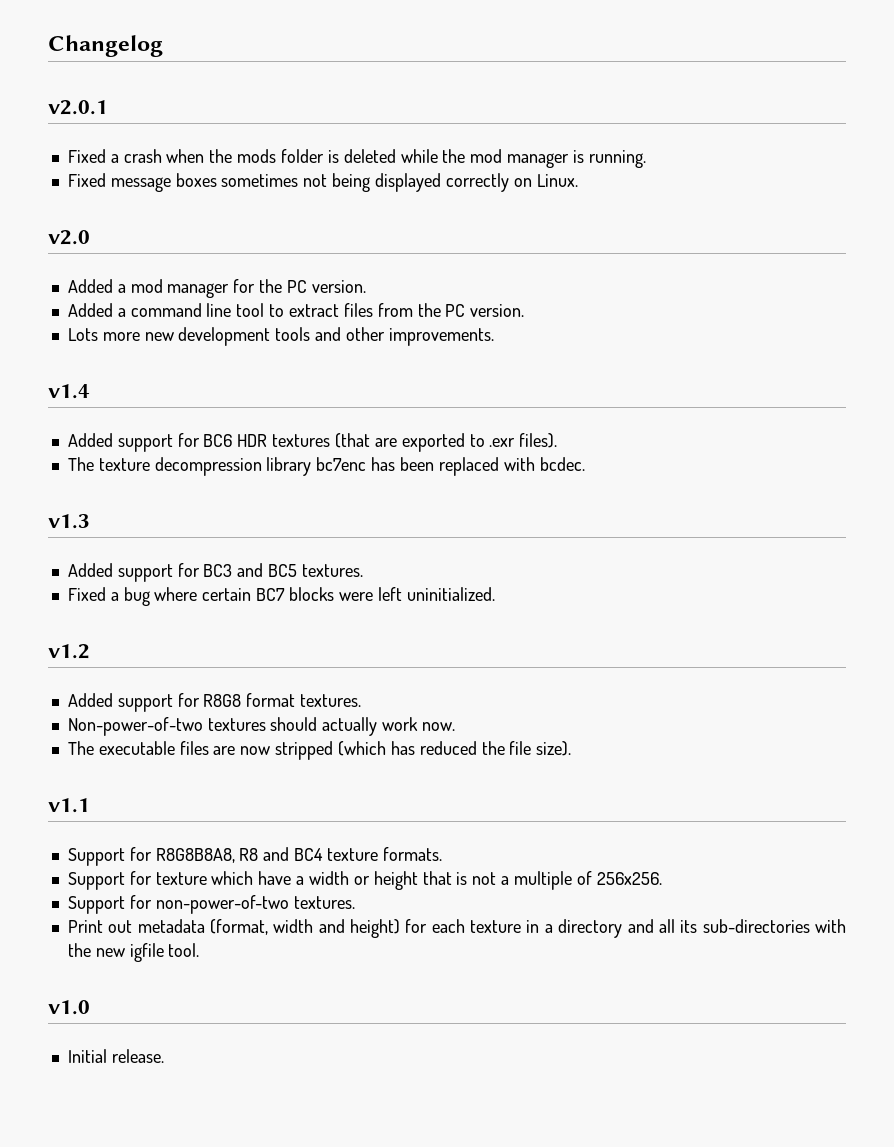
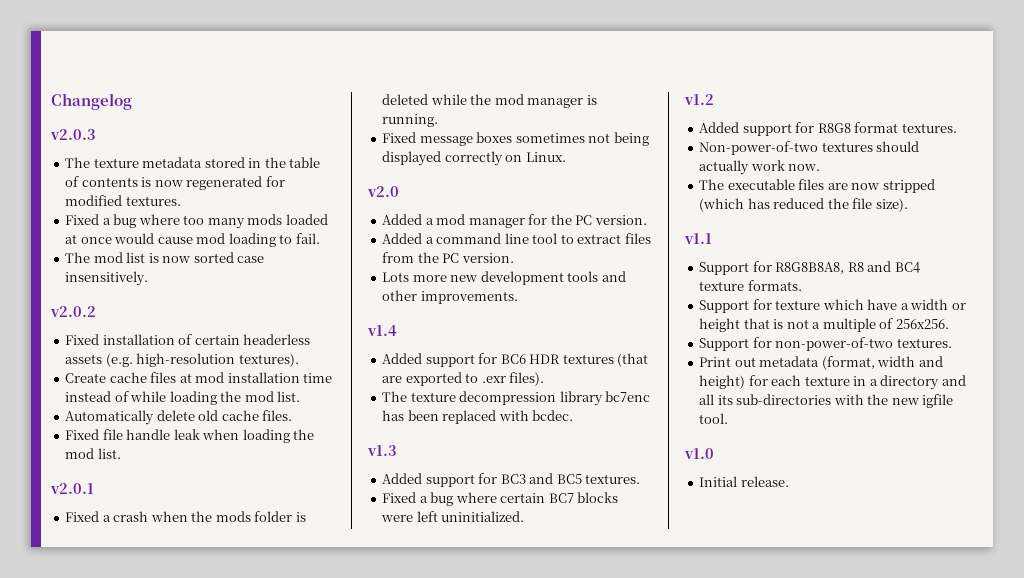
+ v2.0.3
+ The texture metadata stored in the table of contents is now regenerated for modified textures.
+ Fixed a bug where too many mods loaded at once would cause mod loading to fail.
+ The mod list is now sorted case insensitively.
+ v2.0.2
+ Fixed installation of certain headerless assets (e.g. high-resolution textures).
+ Create cache files at mod installation time instead of while loading the mod list.
+ Automatically delete old cache files.
+ Fixed file handle leak when loading the mod list.

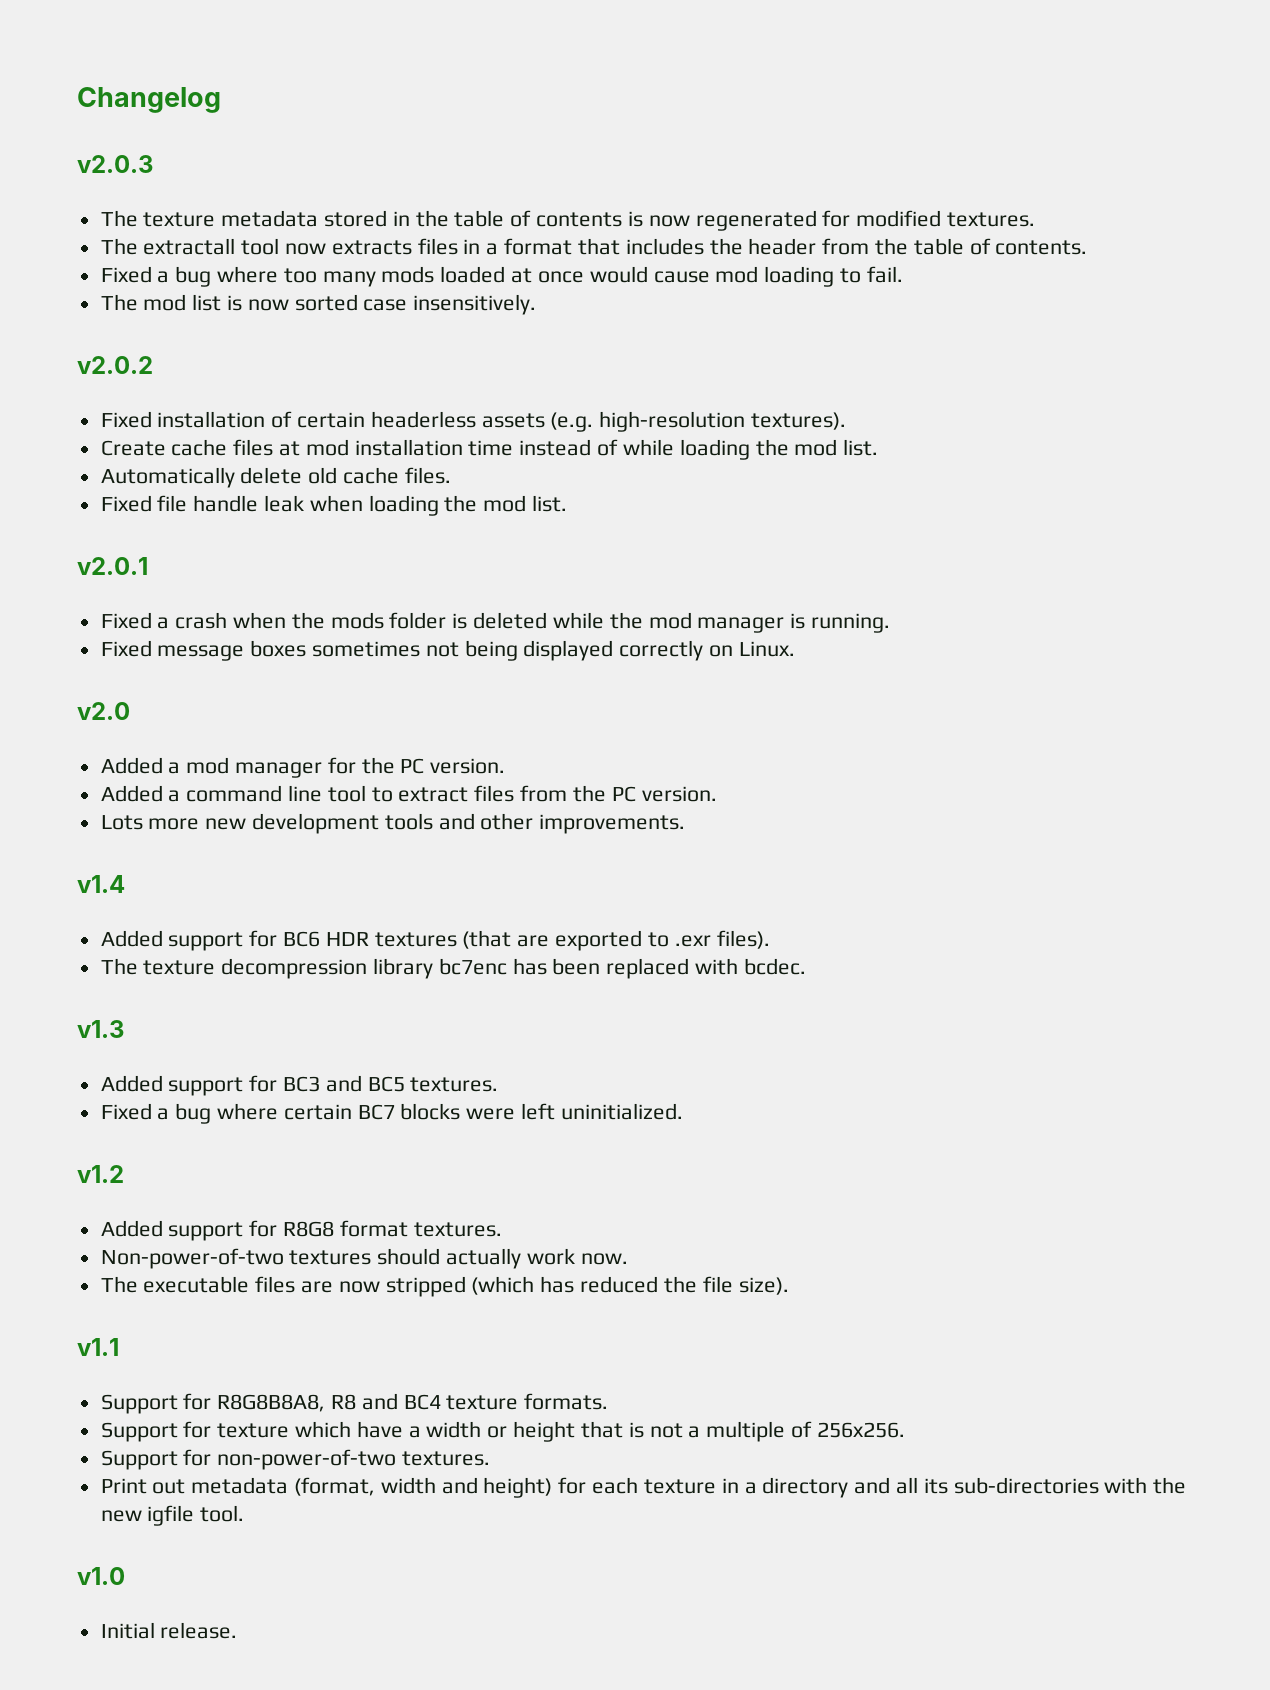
+ The extractall tool now extracts files in a format that includes the header from the table of contents.

